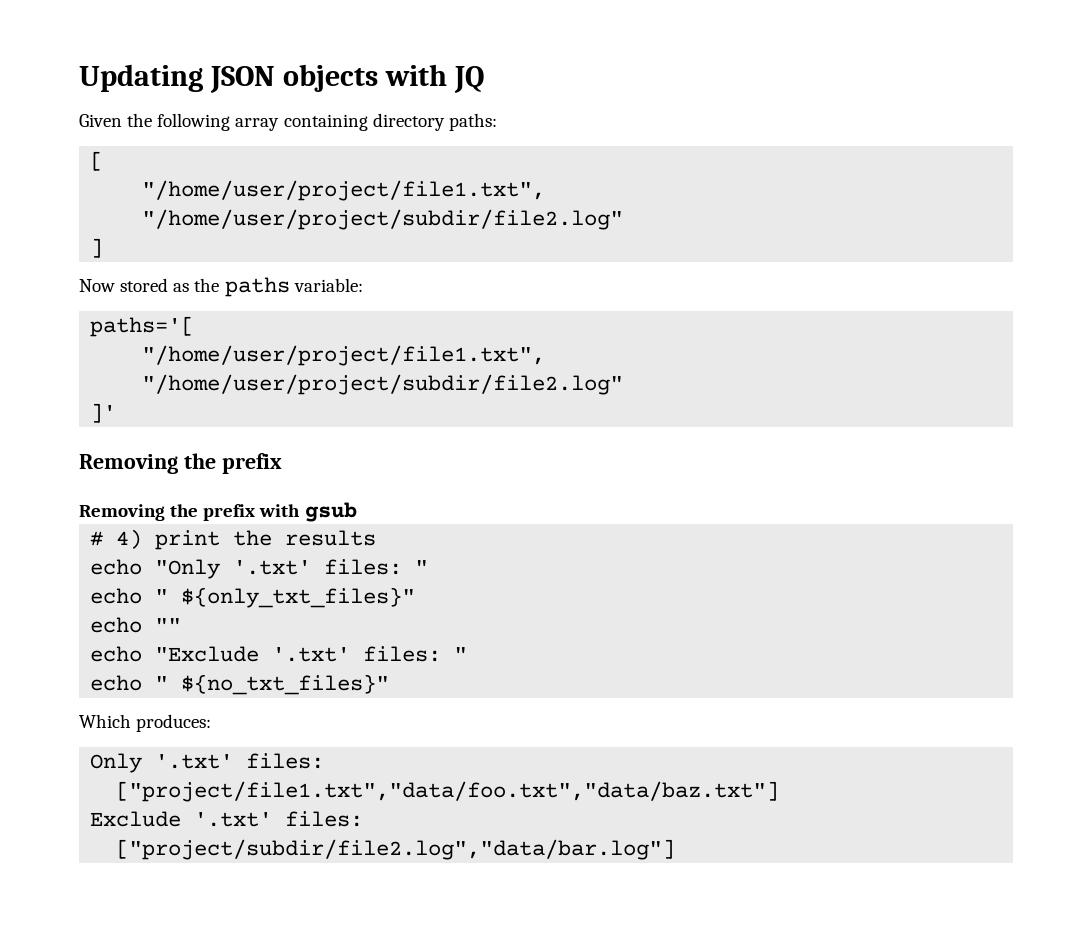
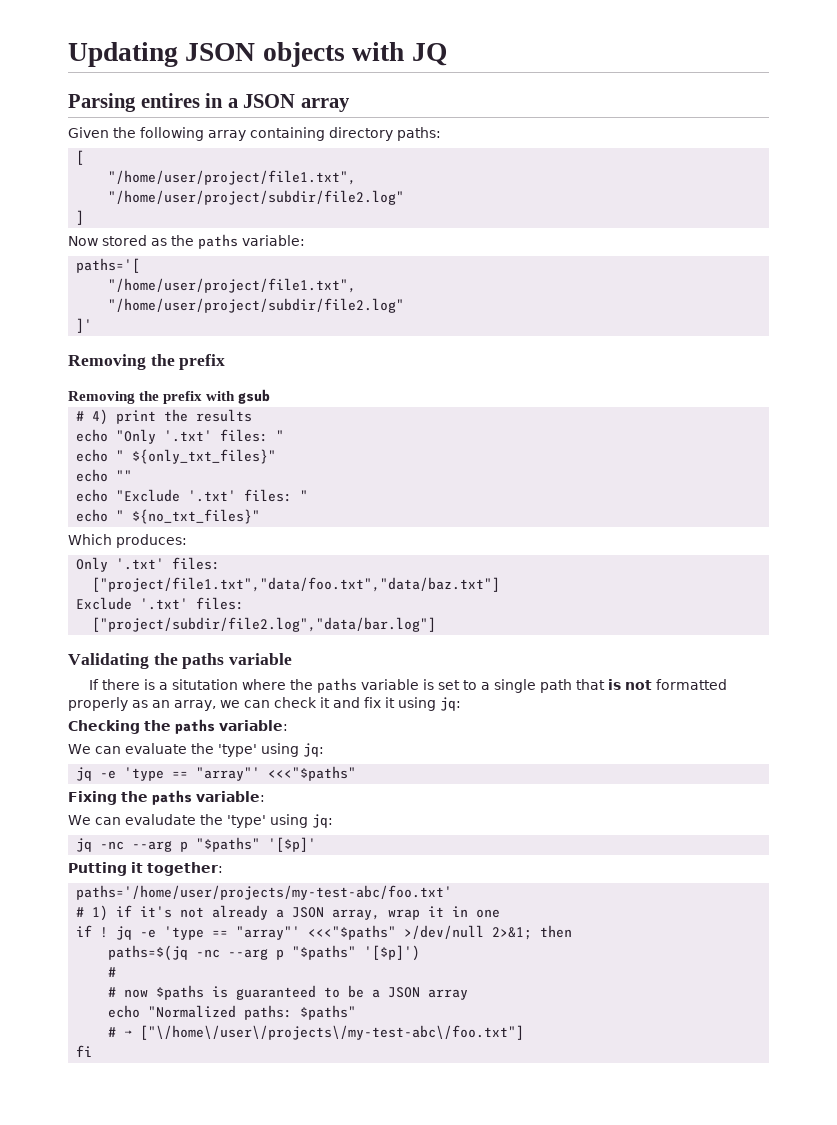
+ Parsing entires in a JSON array
+ Validating the paths variable
+ If there is a situtation where the paths variable is set to a single path that is not formatted properly as an array, we can check it and fix it using jq:
+ Checking the paths variable:
+ We can evaluate the 'type' using jq:
+ jq -e 'type == "array"' <<<"$paths"
+ Fixing the paths variable:
+ We can evaludate the 'type' using jq:
+ jq -nc --arg p "$paths" '[$p]'
+ Putting it together:
+ paths='/home/user/projects/my-test-abc/foo.txt'
+ # 1) if it's not already a JSON array, wrap it in one
+ if ! jq -e 'type == "array"' <<<"$paths" >/dev/null 2>&1; then
+ paths=$(jq -nc --arg p "$paths" '[$p]')
+ #
+ # now $paths is guaranteed to be a JSON array
+ echo "Normalized paths: $paths"
+ # → ["\/home\/user\/projects\/my-test-abc\/foo.txt"]
+ fi

